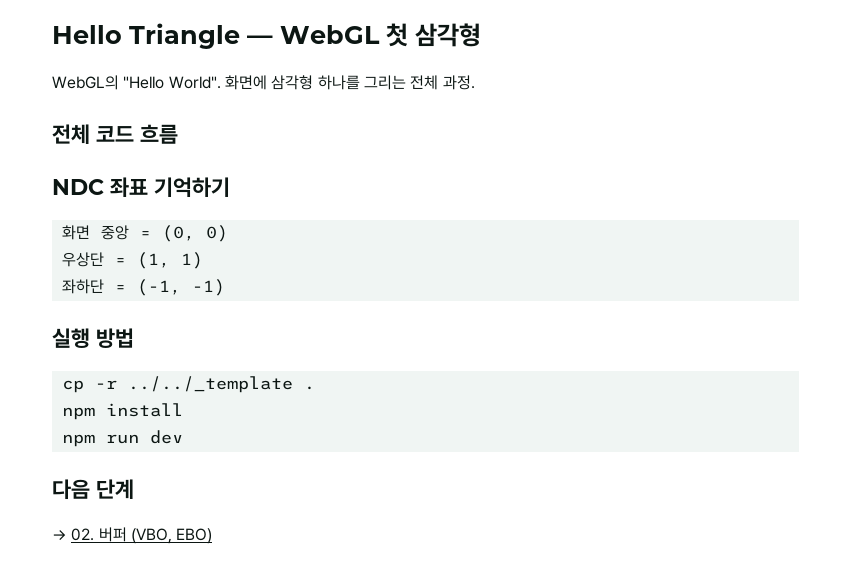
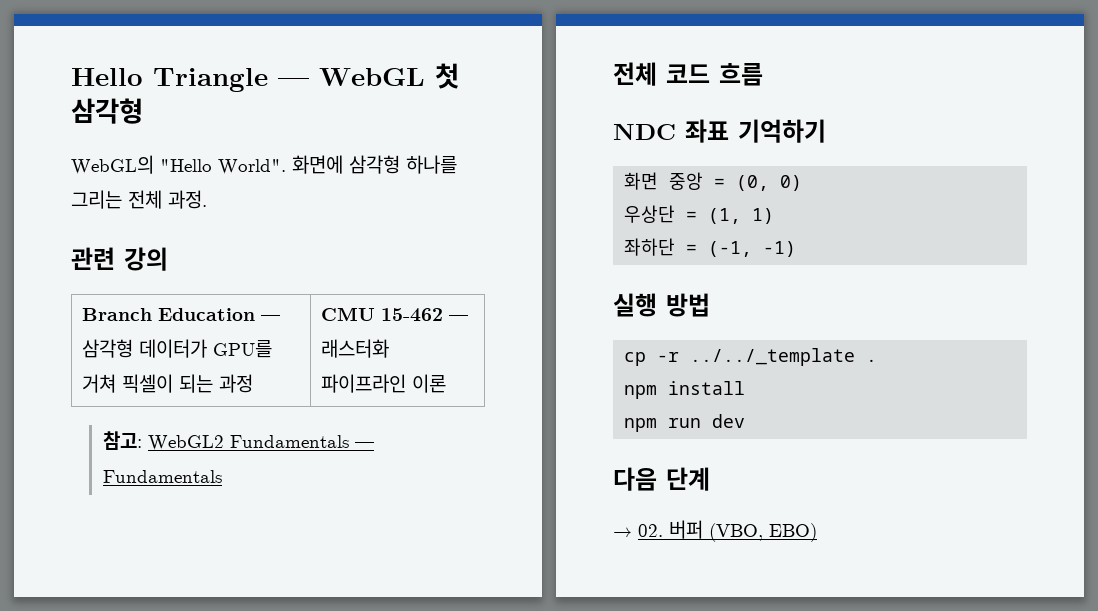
+ 관련 강의
+ Branch Education — 삼각형 데이터가 GPU를 거쳐 픽셀이 되는 과정 | CMU 15-462 — 래스터화 파이프라인 이론
+ 참고: WebGL2 Fundamentals — Fundamentals

